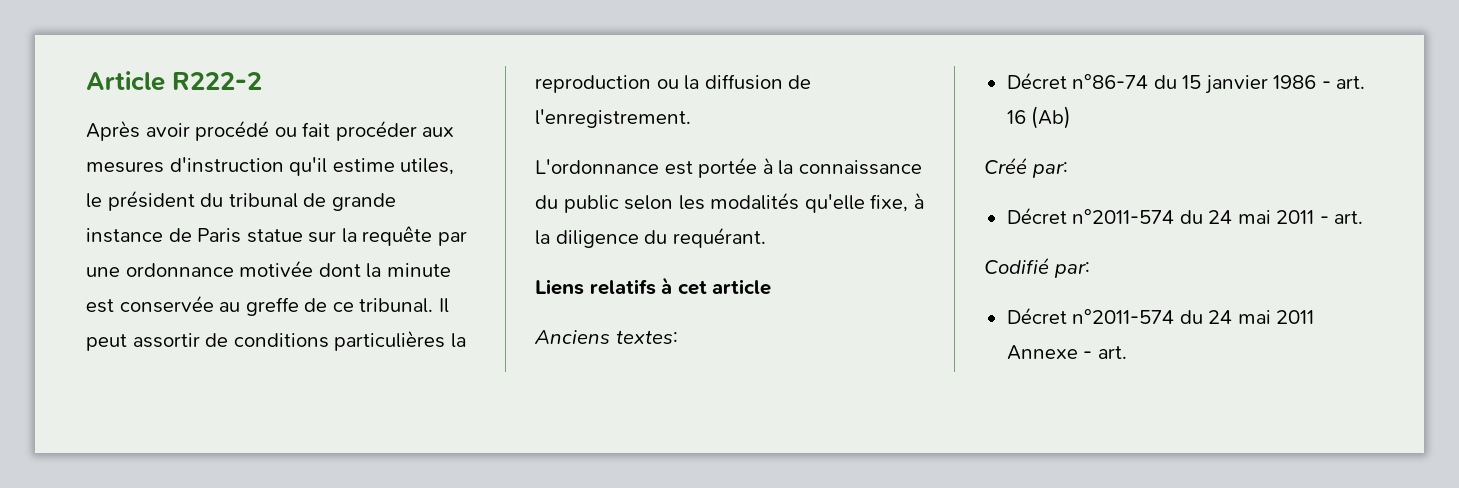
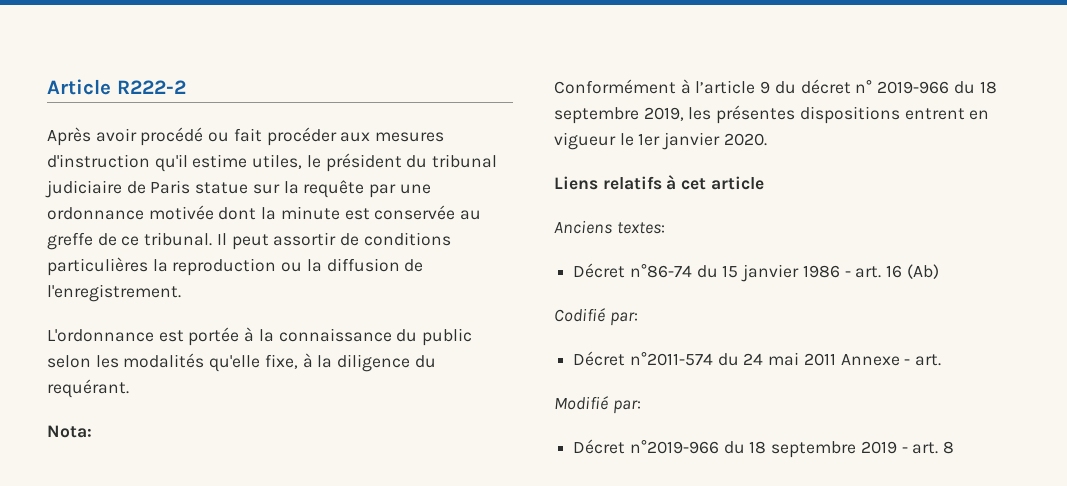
- Après avoir procédé ou fait procéder aux mesures d'instruction qu'il estime utiles, le président du tribunal de grande instance de Paris statue sur la requête par une ordonnance motivée dont la minute est conservée au greffe de ce tribunal.
+ Après avoir procédé ou fait procéder aux mesures d'instruction qu'il estime utiles, le président du tribunal judiciaire de Paris statue sur la requête par une ordonnance motivée dont la minute est conservée au greffe de ce tribunal.
+ Nota:
+ Conformément à l’article 9 du décret n° 2019-966 du 18 septembre 2019, les présentes dispositions entrent en vigueur le 1er janvier 2020.
- Créé par:
- Décret n°2011-574 du 24 mai 2011 - art.
+ Modifié par:
+ Décret n°2019-966 du 18 septembre 2019 - art. 8

